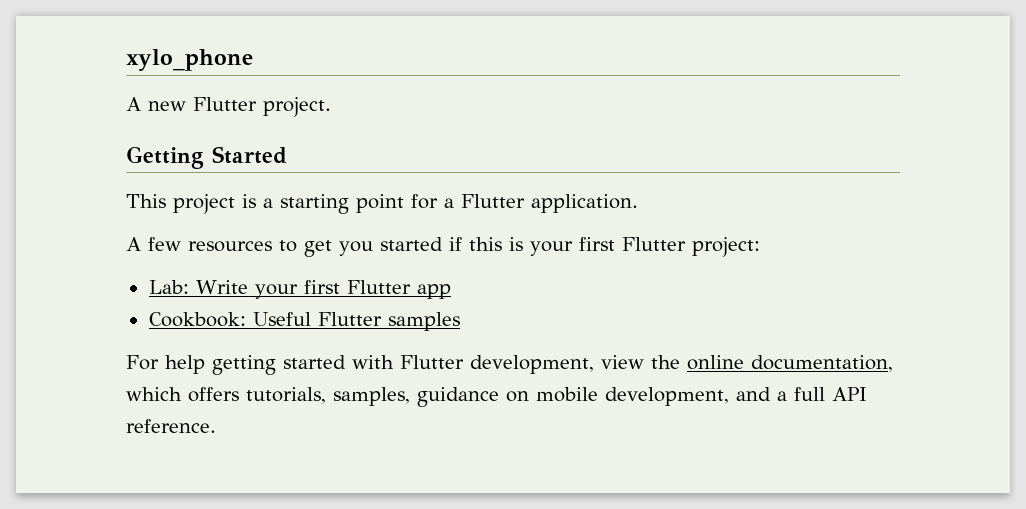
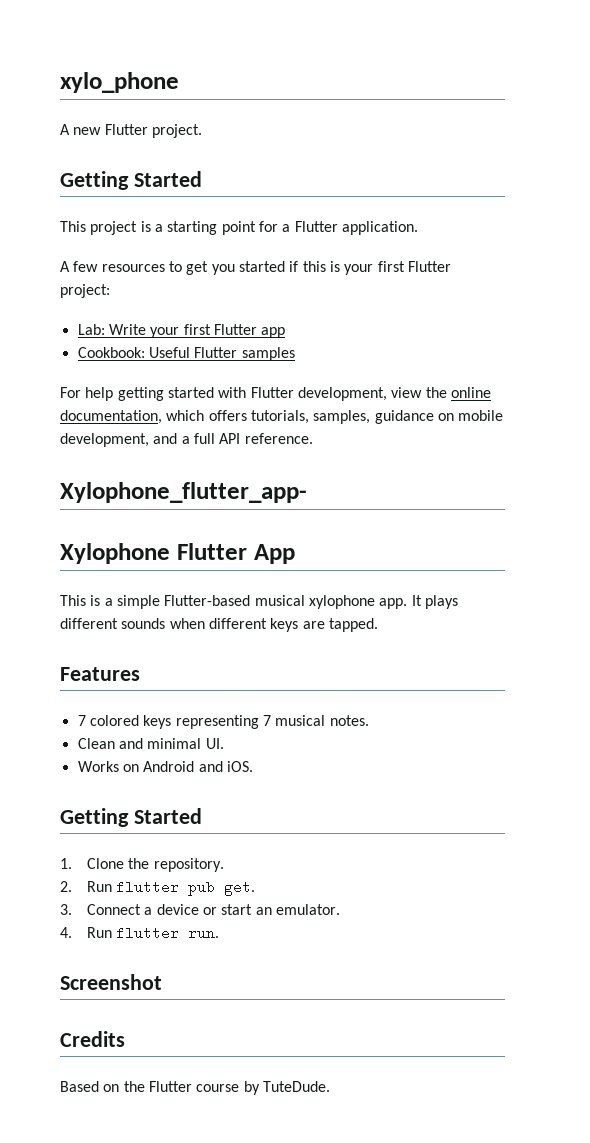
+ Xylophone_flutter_app-
+ Xylophone Flutter App
+ This is a simple Flutter-based musical xylophone app. It plays different sounds when different keys are tapped.
+ Features
+ 7 colored keys representing 7 musical notes.
+ Clean and minimal UI.
+ Works on Android and iOS.
+ Getting Started
+ 1. Clone the repository.
+ 2. Run flutter pub get.
+ 3. Connect a device or start an emulator.
+ 4. Run flutter run.
+ Screenshot
+ Credits
+ Based on the Flutter course by TuteDude.

